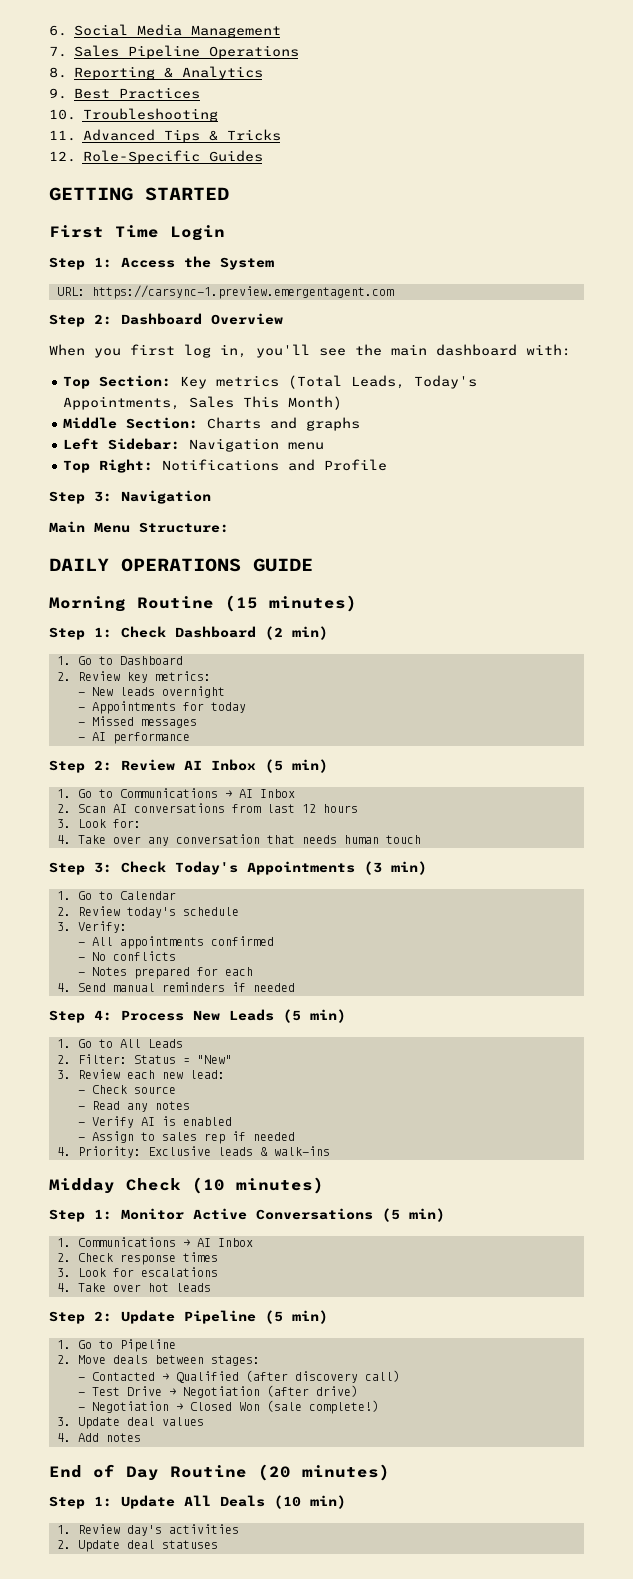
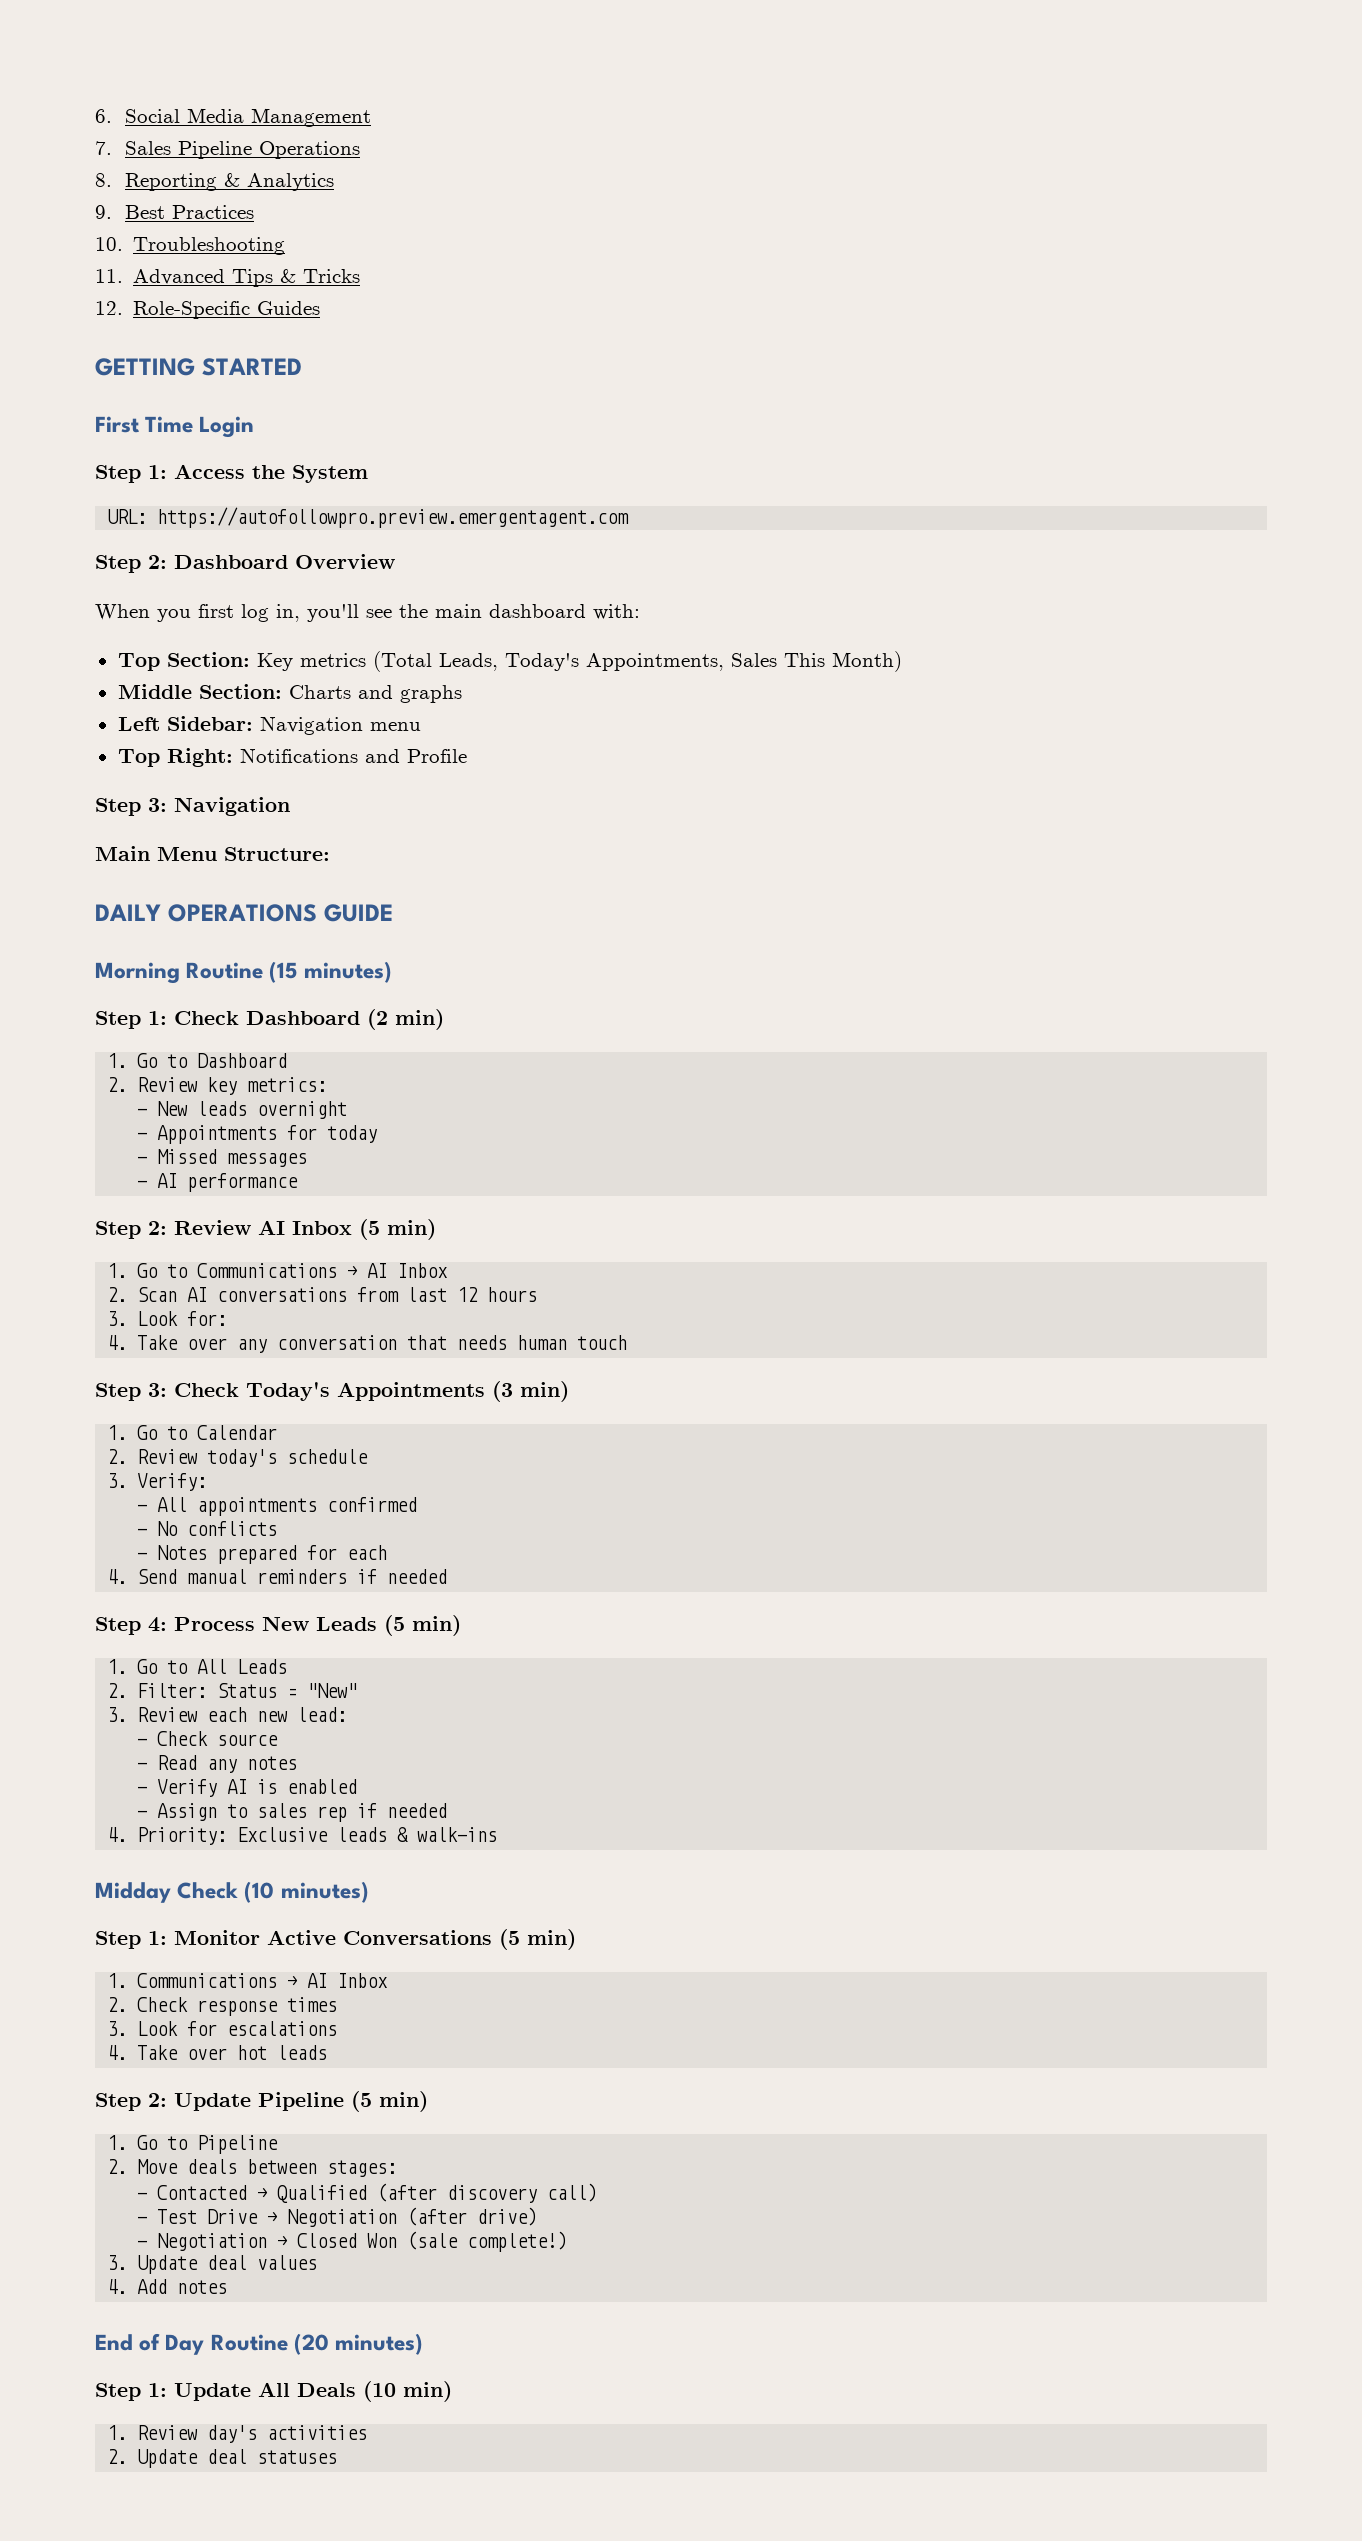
- URL: https://carsync-1.preview.emergentagent.com
+ URL: https://autofollowpro.preview.emergentagent.com

